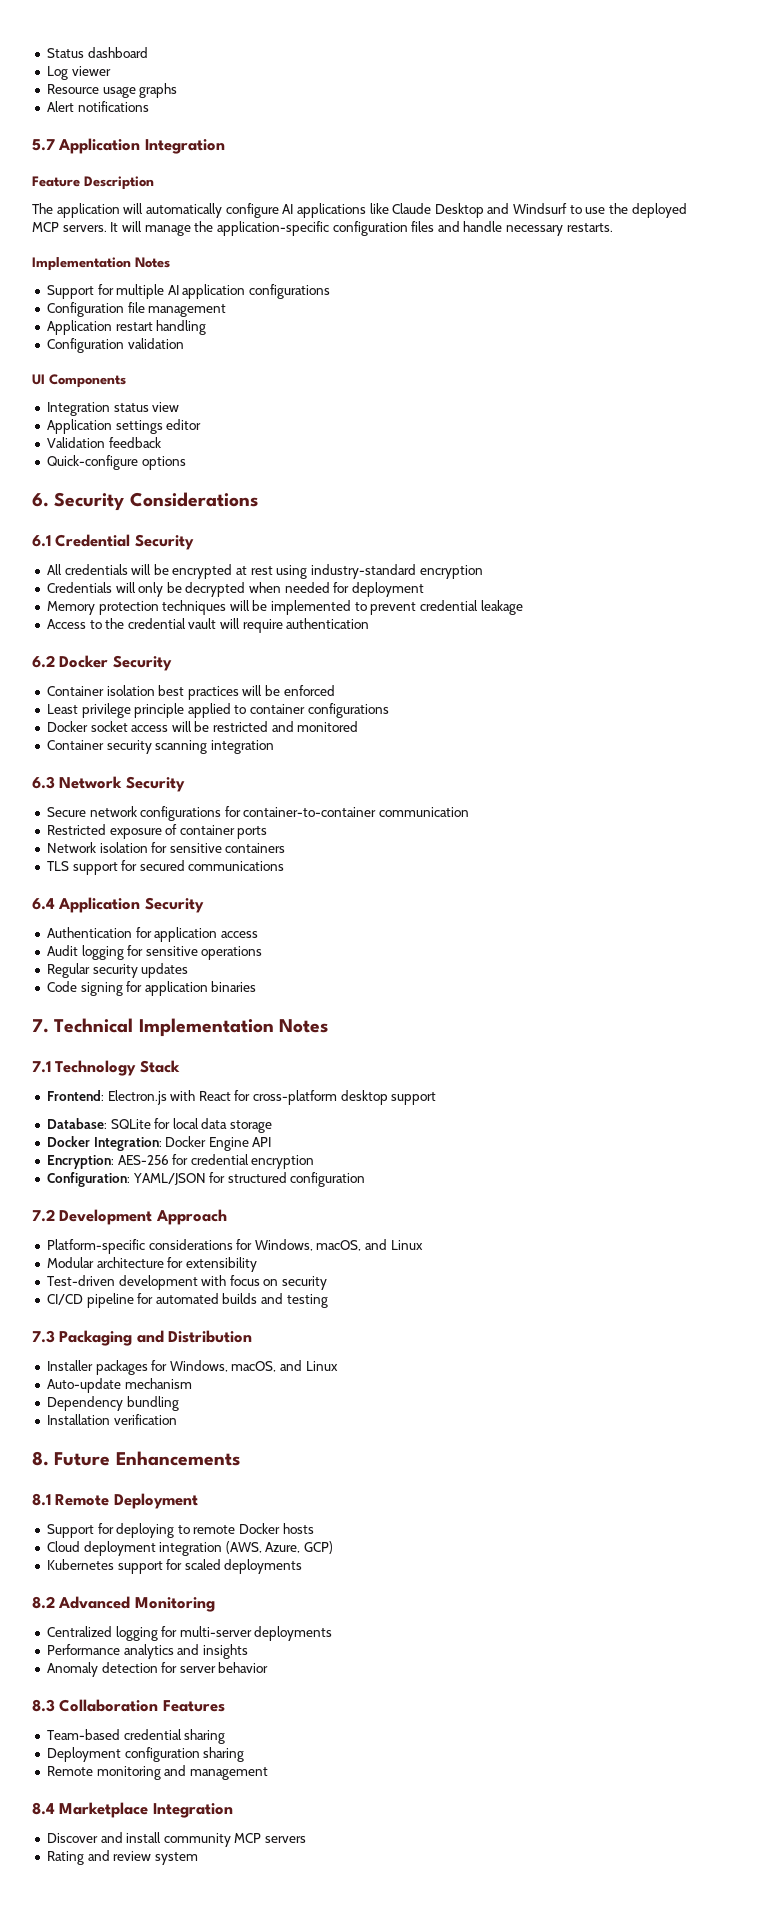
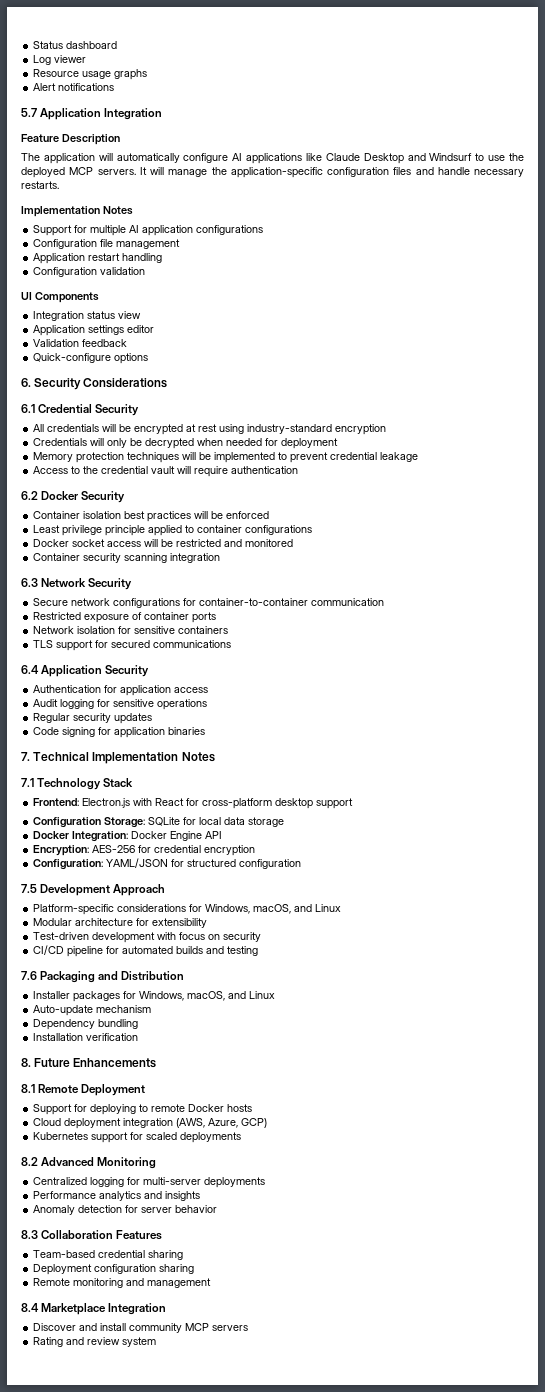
- Database: SQLite for local data storage
+ Configuration Storage: SQLite for local data storage
- 7.2 Development Approach
+ 7.5 Development Approach
- 7.3 Packaging and Distribution
+ 7.6 Packaging and Distribution

